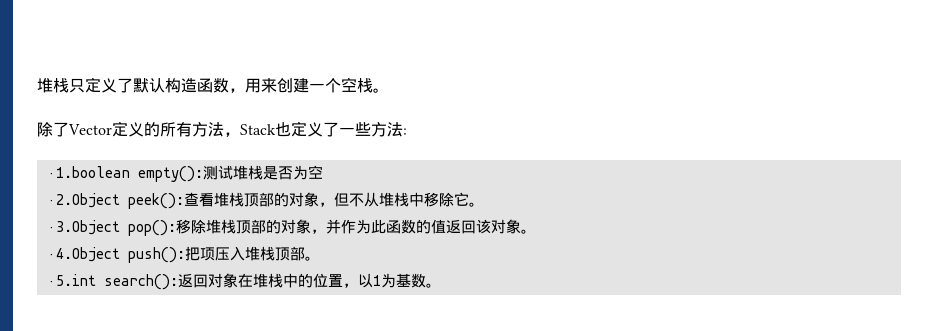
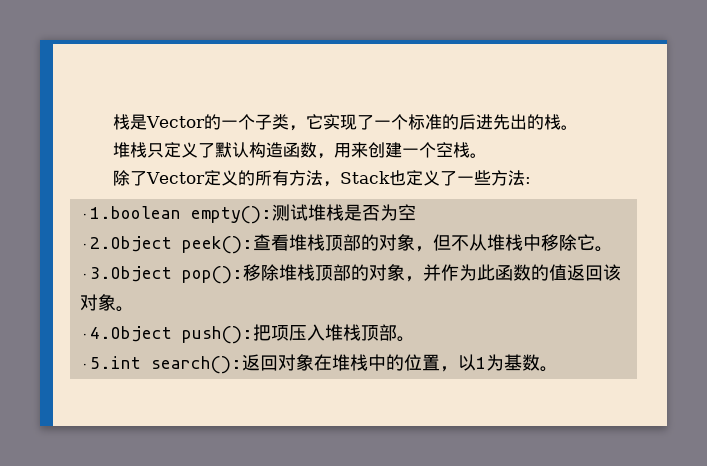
+ 栈是Vector的一个子类，它实现了一个标准的后进先出的栈。

